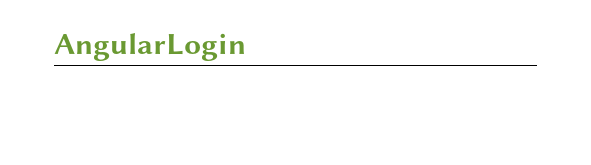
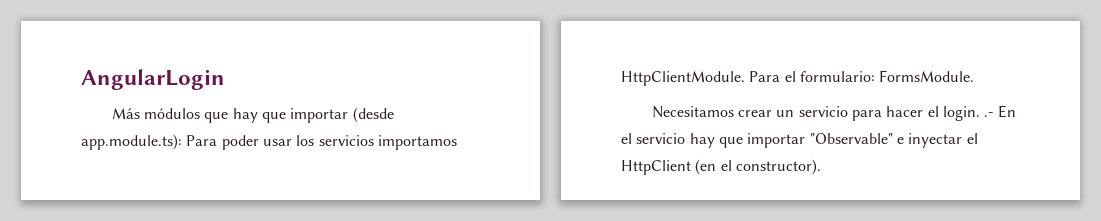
+ Más módulos que hay que importar (desde app.module.ts): Para poder usar los servicios importamos HttpClientModule. Para el formulario: FormsModule.
+ Necesitamos crear un servicio para hacer el login. .- En el servicio hay que importar "Observable" e inyectar el HttpClient (en el constructor).

